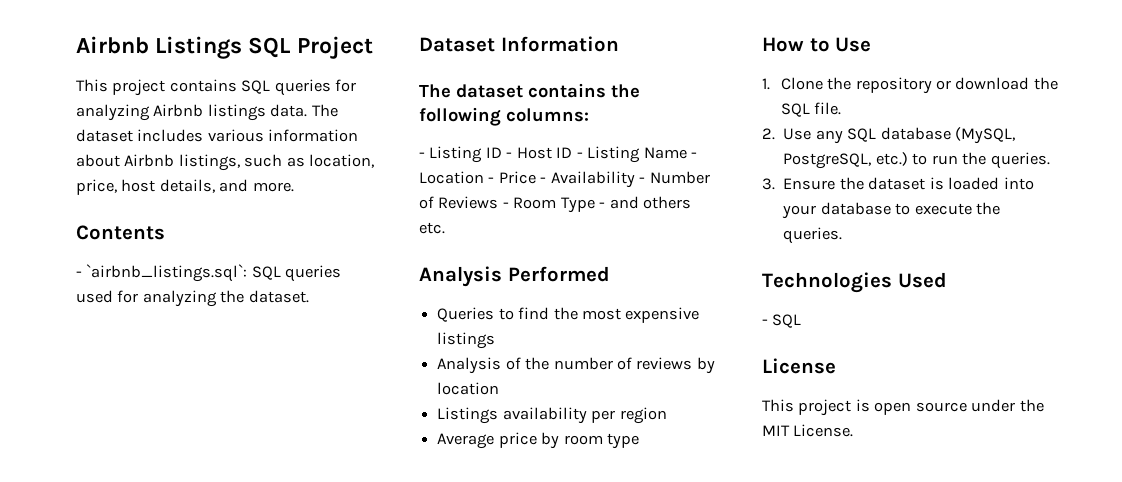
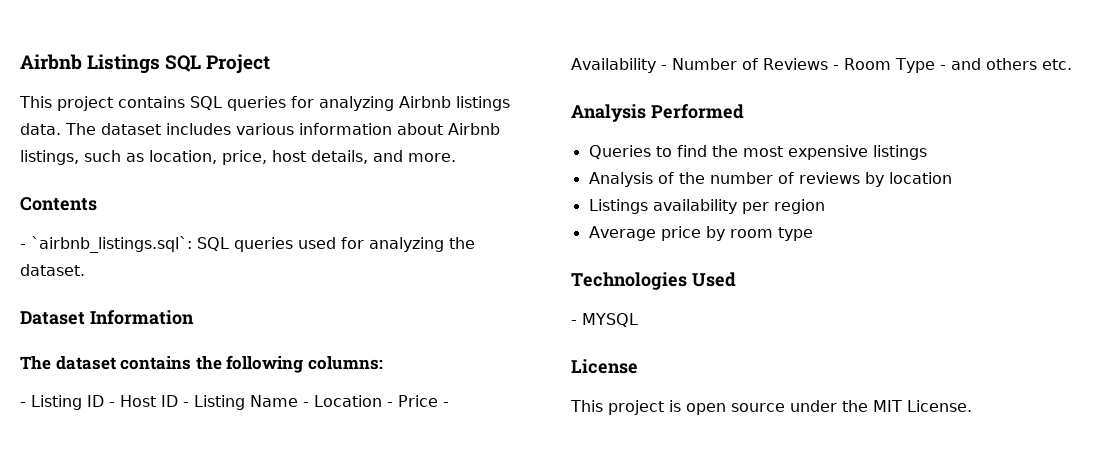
- How to Use
- 1. Clone the repository or download the SQL file.
- 2. Use any SQL database (MySQL, PostgreSQL, etc.) to run the queries.
- 3. Ensure the dataset is loaded into your database to execute the queries.
- - SQL
+ - MYSQL

